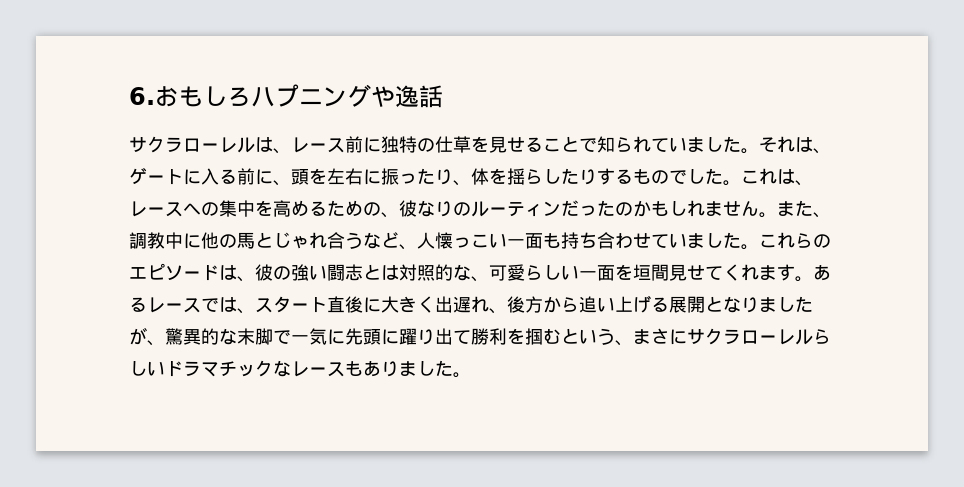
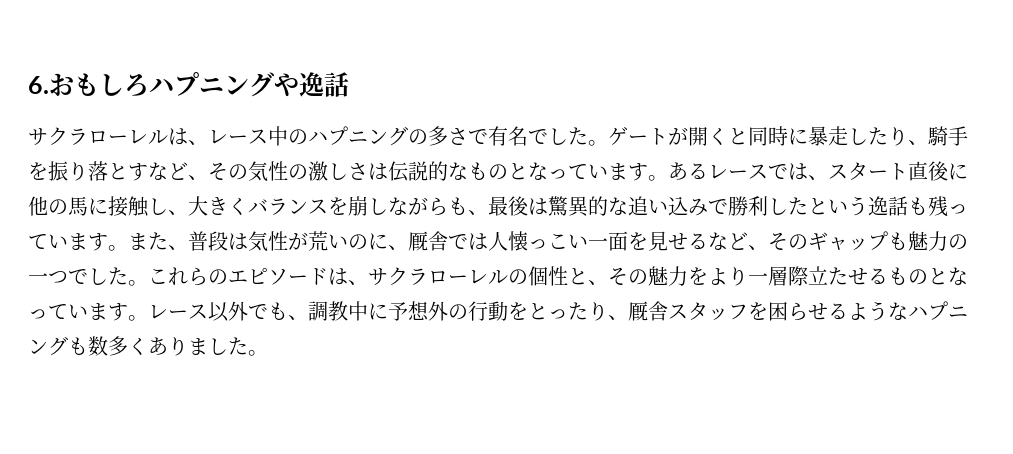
- サクラローレルは、レース前に独特の仕草を見せることで知られていました。それは、ゲートに入る前に、頭を左右に振ったり、体を揺らしたりするものでした。これは、レースへの集中を高めるための、彼なりのルーティンだったのかもしれません。また、調教中に他の馬とじゃれ合うなど、人懐っこい一面も持ち合わせていました。これらのエピソードは、彼の強い闘志とは対照的な、可愛らしい一面を垣間見せてくれます。
+ サクラローレルは、レース中のハプニングの多さで有名でした。ゲートが開くと同時に暴走したり、騎手を振り落とすなど、その気性の激しさは伝説的なものとなっています。
- あるレースでは、スタート直後に大きく出遅れ、後方から追い上げる展開となりましたが、驚異的な末脚で一気に先頭に躍り出て勝利を掴むという、まさにサクラローレルらしいドラマチックなレースもありました。
+ あるレースでは、スタート直後に他の馬に接触し、大きくバランスを崩しながらも、最後は驚異的な追い込みで勝利したという逸話も残っています。また、普段は気性が荒いのに、厩舎では人懐っこい一面を見せるなど、そのギャップも魅力の一つでした。これらのエピソードは、サクラローレルの個性と、その魅力をより一層際立たせるものとなっています。レース以外でも、調教中に予想外の行動をとったり、厩舎スタッフを困らせるようなハプニングも数多くありました。

